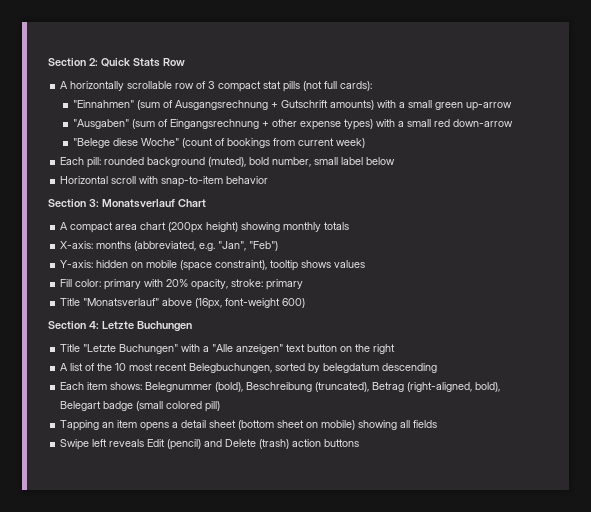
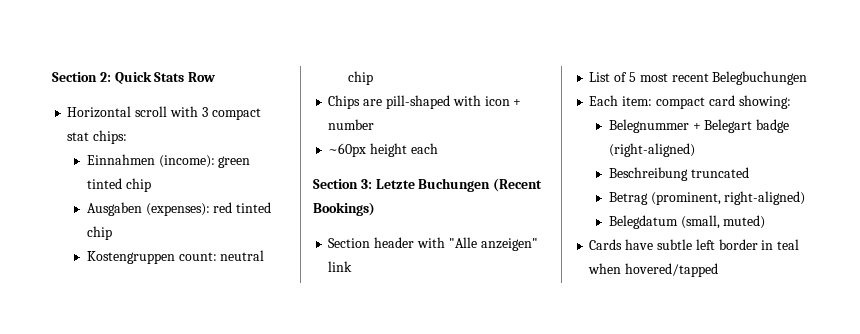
- A horizontally scrollable row of 3 compact stat pills (not full cards):
- "Einnahmen" (sum of Ausgangsrechnung + Gutschrift amounts) with a small green up-arrow
- "Ausgaben" (sum of Eingangsrechnung + other expense types) with a small red down-arrow
- "Belege diese Woche" (count of bookings from current week)
- Each pill: rounded background (muted), bold number, small label below
- Horizontal scroll with snap-to-item behavior
- Section 3: Monatsverlauf Chart
- A compact area chart (200px height) showing monthly totals
- X-axis: months (abbreviated, e.g. "Jan", "Feb")
- Y-axis: hidden on mobile (space constraint), tooltip shows values
- Fill color: primary with 20% opacity, stroke: primary
- Title "Monatsverlauf" above (16px, font-weight 600)
- Section 4: Letzte Buchungen
- Title "Letzte Buchungen" with a "Alle anzeigen" text button on the right
- A list of the 10 most recent Belegbuchungen, sorted by belegdatum descending
- Each item shows: Belegnummer (bold), Beschreibung (truncated), Betrag (right-aligned, bold), Belegart badge (small colored pill)
- Tapping an item opens a detail sheet (bottom sheet on mobile) showing all fields
- Swipe left reveals Edit (pencil) and Delete (trash) action buttons
+ Horizontal scroll with 3 compact stat chips:
+ Einnahmen (income): green tinted chip
+ Ausgaben (expenses): red tinted chip
+ Kostengruppen count: neutral chip
+ Chips are pill-shaped with icon + number
+ ~60px height each
+ Section 3: Letzte Buchungen (Recent Bookings)
+ Section header with "Alle anzeigen" link
+ List of 5 most recent Belegbuchungen
+ Each item: compact card showing:
+ Belegnummer + Belegart badge (right-aligned)
+ Beschreibung truncated
+ Betrag (prominent, right-aligned)
+ Belegdatum (small, muted)
+ Cards have subtle left border in teal when hovered/tapped

